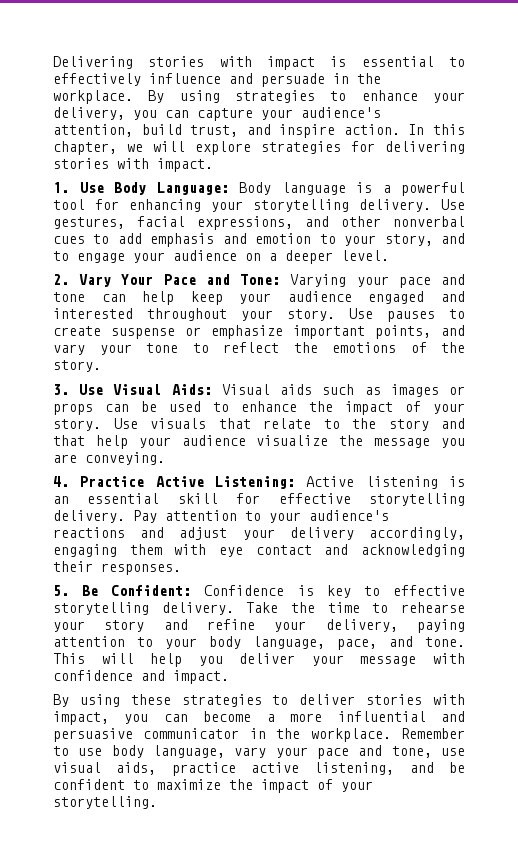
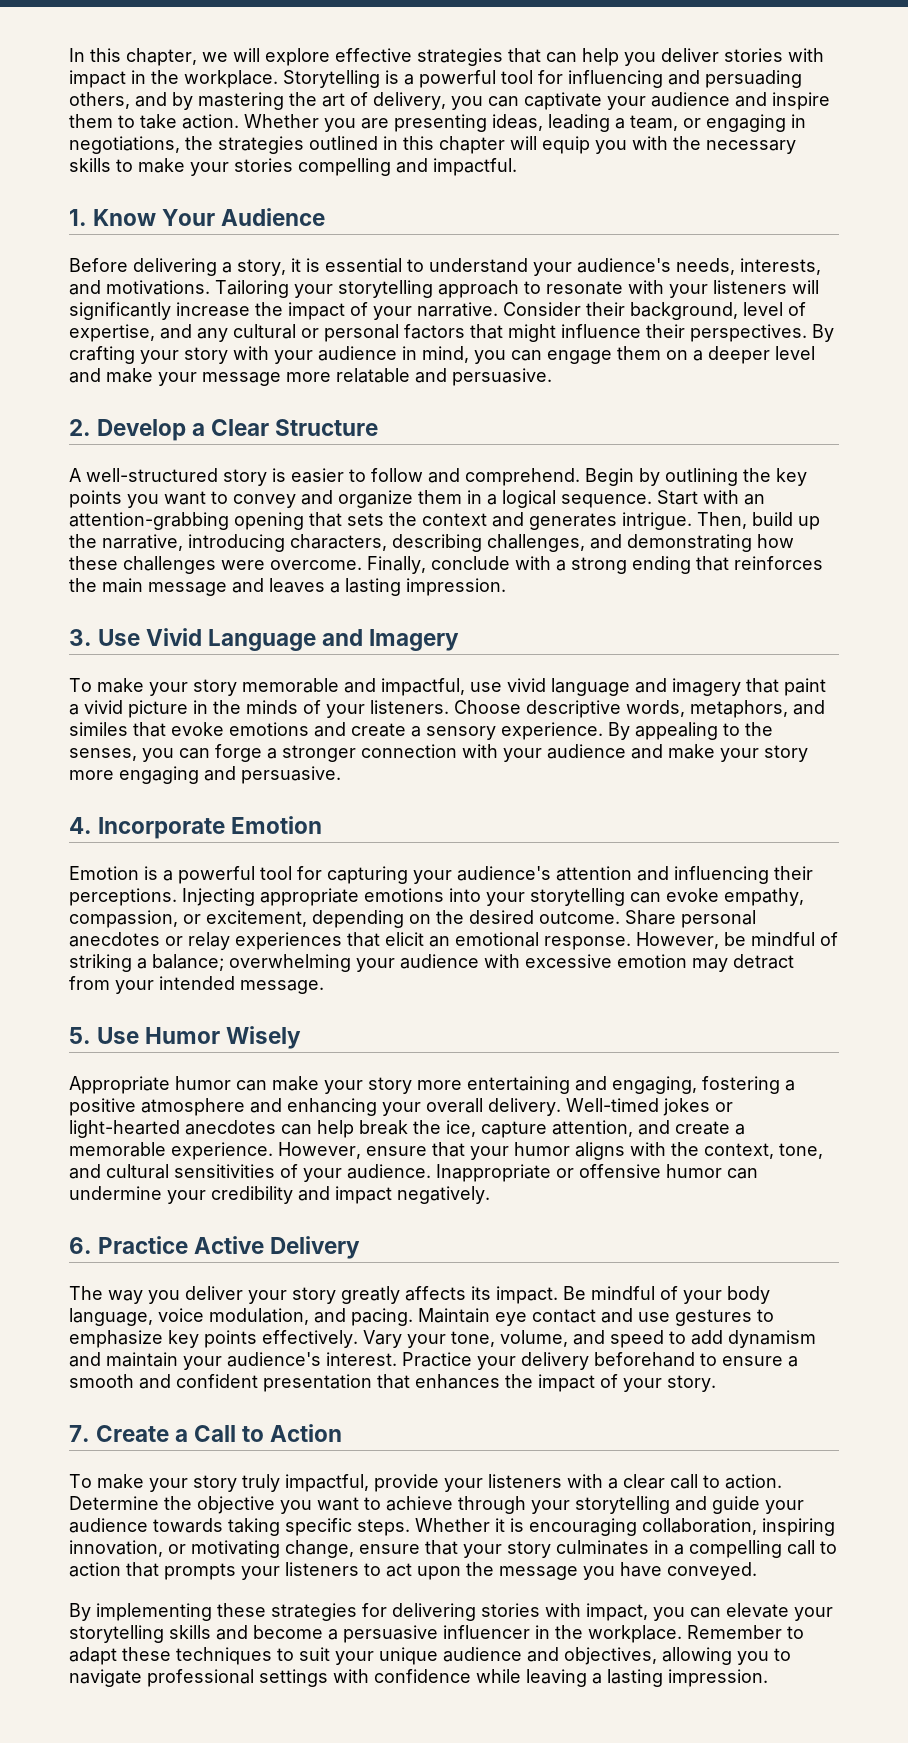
- Delivering stories with impact is essential to effectively influence and persuade in the workplace. By using strategies to enhance your delivery, you can capture your audience's attention, build trust, and inspire action. In this chapter, we will explore strategies for delivering stories with impact.
- 1. Use Body Language: Body language is a powerful tool for enhancing your storytelling delivery. Use gestures, facial expressions, and other nonverbal cues to add emphasis and emotion to your story, and to engage your audience on a deeper level.
- 2. Vary Your Pace and Tone: Varying your pace and tone can help keep your audience engaged and interested throughout your story. Use pauses to create suspense or emphasize important points, and vary your tone to reflect the emotions of the story.
- 3. Use Visual Aids: Visual aids such as images or props can be used to enhance the impact of your story. Use visuals that relate to the story and that help your audience visualize the message you are conveying.
- 4. Practice Active Listening: Active listening is an essential skill for effective storytelling delivery. Pay attention to your audience's reactions and adjust your delivery accordingly, engaging them with eye contact and acknowledging their responses.
- 5. Be Confident: Confidence is key to effective storytelling delivery. Take the time to rehearse your story and refine your delivery, paying attention to your body language, pace, and tone. This will help you deliver your message with confidence and impact.
- By using these strategies to deliver stories with impact, you can become a more influential and persuasive communicator in the workplace.
+ In this chapter, we will explore effective strategies that can help you deliver stories with impact in the workplace. Storytelling is a powerful tool for influencing and persuading others, and by mastering the art of delivery, you can captivate your audience and inspire them to take action. Whether you are presenting ideas, leading a team, or engaging in negotiations, the strategies outlined in this chapter will equip you with the necessary skills to make your stories compelling and impactful.
+ 1. Know Your Audience
+ Before delivering a story, it is essential to understand your audience's needs, interests, and motivations. Tailoring your storytelling approach to resonate with your listeners will significantly increase the impact of your narrative. Consider their background, level of expertise, and any cultural or personal factors that might influence their perspectives. By crafting your story with your audience in mind, you can engage them on a deeper level and make your message more relatable and persuasive.
+ 2. Develop a Clear Structure
+ A well-structured story is easier to follow and comprehend. Begin by outlining the key points you want to convey and organize them in a logical sequence. Start with an attention-grabbing opening that sets the context and generates intrigue. Then, build up the narrative, introducing characters, describing challenges, and demonstrating how these challenges were overcome. Finally, conclude with a strong ending that reinforces the main message and leaves a lasting impression.
+ 3. Use Vivid Language and Imagery
+ To make your story memorable and impactful, use vivid language and imagery that paint a vivid picture in the minds of your listeners. Choose descriptive words, metaphors, and similes that evoke emotions and create a sensory experience. By appealing to the senses, you can forge a stronger connection with your audience and make your story more engaging and persuasive.
+ 4. Incorporate Emotion
+ Emotion is a powerful tool for capturing your audience's attention and influencing their perceptions. Injecting appropriate emotions into your storytelling can evoke empathy, compassion, or excitement, depending on the desired outcome. Share personal anecdotes or relay experiences that elicit an emotional response. However, be mindful of striking a balance; overwhelming your audience with excessive emotion may detract from your intended message.
+ 5. Use Humor Wisely
+ Appropriate humor can make your story more entertaining and engaging, fostering a positive atmosphere and enhancing your overall delivery. Well-timed jokes or light-hearted anecdotes can help break the ice, capture attention, and create a memorable experience. However, ensure that your humor aligns with the context, tone, and cultural sensitivities of your audience. Inappropriate or offensive humor can undermine your credibility and impact negatively.
+ 6. Practice Active Delivery
+ The way you deliver your story greatly affects its impact. Be mindful of your body language, voice modulation, and pacing. Maintain eye contact and use gestures to emphasize key points effectively. Vary your tone, volume, and speed to add dynamism and maintain your audience's interest. Practice your delivery beforehand to ensure a smooth and confident presentation that enhances the impact of your story.
+ 7. Create a Call to Action
+ To make your story truly impactful, provide your listeners with a clear call to action. Determine the objective you want to achieve through your storytelling and guide your audience towards taking specific steps. Whether it is encouraging collaboration, inspiring innovation, or motivating change, ensure that your story culminates in a compelling call to action that prompts your listeners to act upon the message you have conveyed.
+ By implementing these strategies for delivering stories with impact, you can elevate your storytelling skills and become a persuasive influencer in the workplace.
- Remember to use body language, vary your pace and tone, use visual aids, practice active listening, and be confident to maximize the impact of your storytelling.
+ Remember to adapt these techniques to suit your unique audience and objectives, allowing you to navigate professional settings with confidence while leaving a lasting impression.

